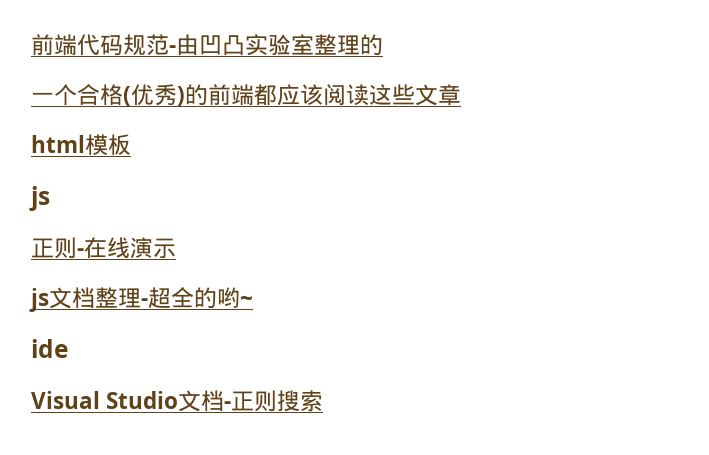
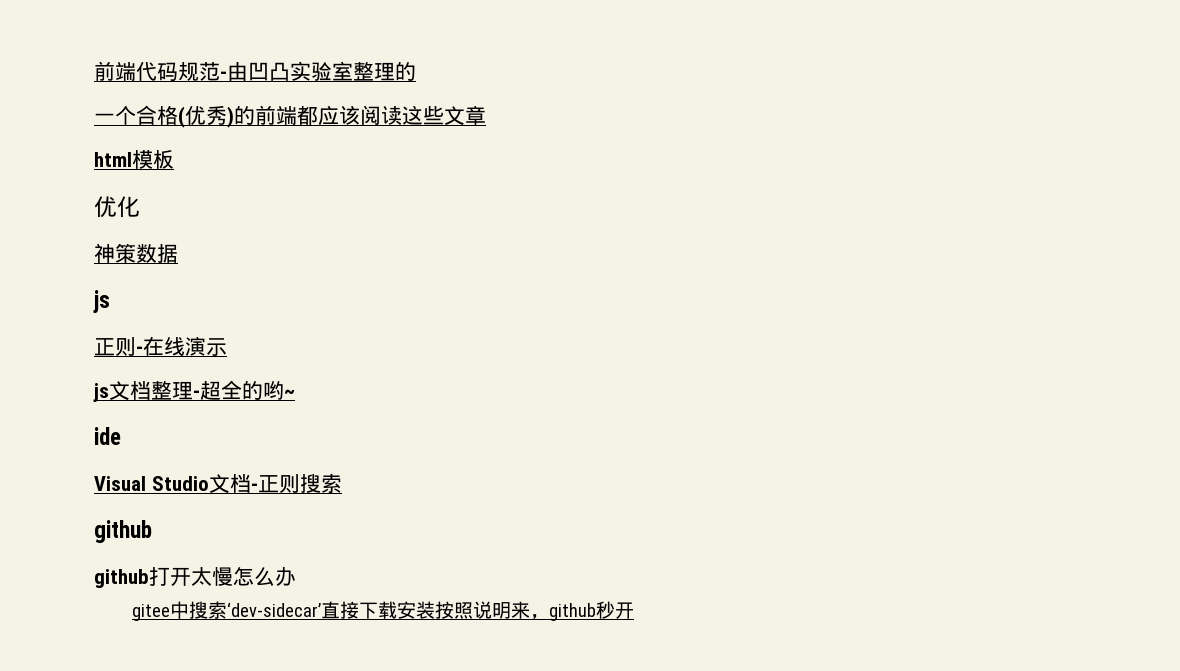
+ 优化
+ 神策数据
  Visual Studio文档-正则搜索
+ github
+ github打开太慢怎么办
+ gitee中搜索‘dev-sidecar’直接下载安装按照说明来，github秒开

